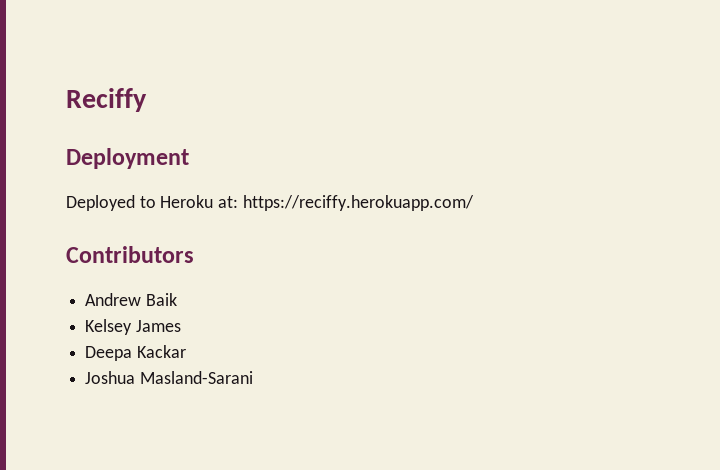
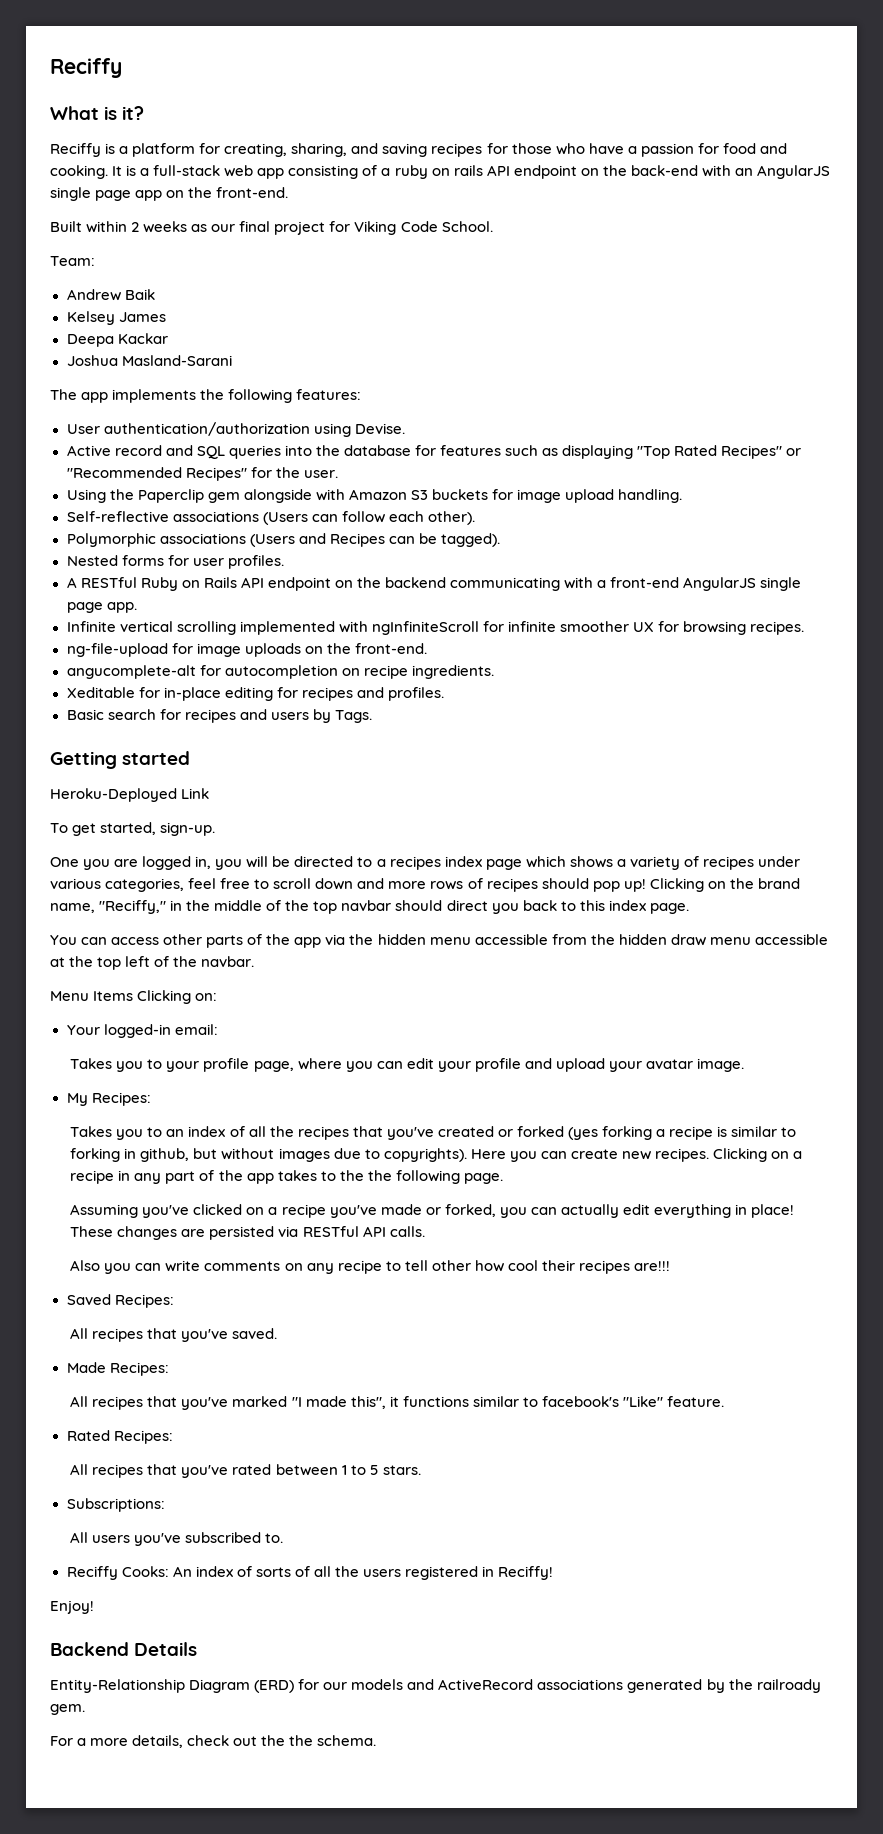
- Deployment
- Deployed to Heroku at: https://reciffy.herokuapp.com/
- Contributors
+ What is it?
+ Reciffy is a platform for creating, sharing, and saving recipes for those who have a passion for food and cooking. It is a full-stack web app consisting of a ruby on rails API endpoint on the back-end with an AngularJS single page app on the front-end.
+ Built within 2 weeks as our final project for Viking Code School.
+ Team:
+ The app implements the following features:
+ User authentication/authorization using Devise.
+ Active record and SQL queries into the database for features such as displaying "Top Rated Recipes" or "Recommended Recipes" for the user.
+ Using the Paperclip gem alongside with Amazon S3 buckets for image upload handling.
+ Self-reflective associations (Users can follow each other).
+ Polymorphic associations (Users and Recipes can be tagged).
+ Nested forms for user profiles.
+ A RESTful Ruby on Rails API endpoint on the backend communicating with a front-end AngularJS single page app.
+ Infinite vertical scrolling implemented with ngInfiniteScroll for infinite smoother UX for browsing recipes.
+ ng-file-upload for image uploads on the front-end.
+ angucomplete-alt for autocompletion on recipe ingredients.
+ Xeditable for in-place editing for recipes and profiles.
+ Basic search for recipes and users by Tags.
+ Getting started
+ Heroku-Deployed Link
+ To get started, sign-up.
+ One you are logged in, you will be directed to a recipes index page which shows a variety of recipes under various categories, feel free to scroll down and more rows of recipes should pop up! Clicking on the brand name, "Reciffy," in the middle of the top navbar should direct you back to this index page.
+ You can access other parts of the app via the hidden menu accessible from the hidden draw menu accessible at the top left of the navbar.
+ Menu Items Clicking on:
+ Your logged-in email:
+ Takes you to your profile page, where you can edit your profile and upload your avatar image.
+ My Recipes:
+ Takes you to an index of all the recipes that you've created or forked (yes forking a recipe is similar to forking in github, but without images due to copyrights). Here you can create new recipes. Clicking on a recipe in any part of the app takes to the the following page.
+ Assuming you've clicked on a recipe you've made or forked, you can actually edit everything in place! These changes are persisted via RESTful API calls.
+ Also you can write comments on any recipe to tell other how cool their recipes are!!!
+ Saved Recipes:
+ All recipes that you've saved.
+ Made Recipes:
+ All recipes that you've marked "I made this", it functions similar to facebook's "Like" feature.
+ Rated Recipes:
+ All recipes that you've rated between 1 to 5 stars.
+ Subscriptions:
+ All users you've subscribed to.
+ Reciffy Cooks: An index of sorts of all the users registered in Reciffy!
+ Enjoy!
+ Backend Details
+ Entity-Relationship Diagram (ERD) for our models and ActiveRecord associations generated by the railroady gem.
+ For a more details, check out the the schema.

